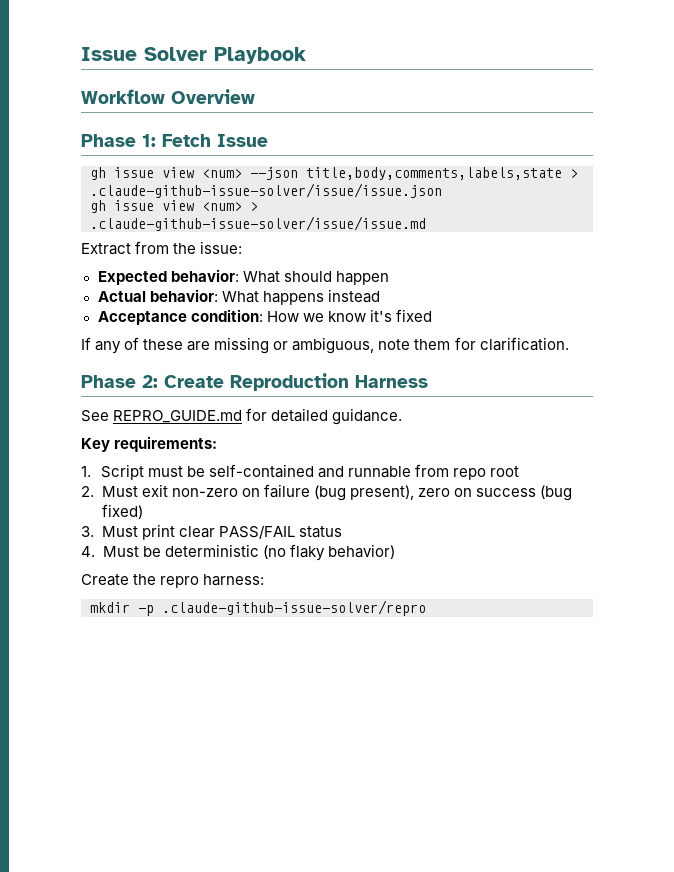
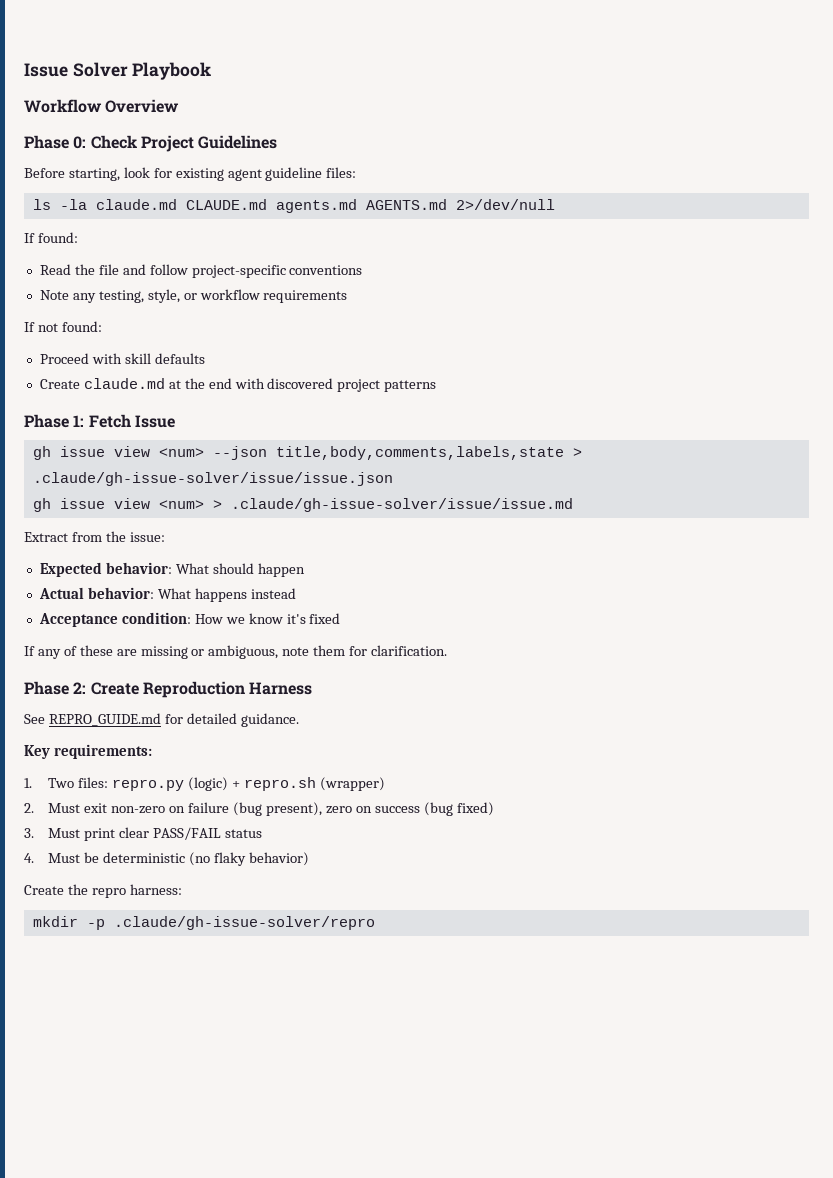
+ Phase 0: Check Project Guidelines
+ Before starting, look for existing agent guideline files:
+ ls -la claude.md CLAUDE.md agents.md AGENTS.md 2>/dev/null
+ If found:
+ Read the file and follow project-specific conventions
+ Note any testing, style, or workflow requirements
+ If not found:
+ Proceed with skill defaults
+ Create claude.md at the end with discovered project patterns
- gh issue view <num> --json title,body,comments,labels,state > .claude-github-issue-solver/issue/issue.json
+ gh issue view <num> --json title,body,comments,labels,state > .claude/gh-issue-solver/issue/issue.json
- gh issue view <num> > .claude-github-issue-solver/issue/issue.md
+ gh issue view <num> > .claude/gh-issue-solver/issue/issue.md
- 1. Script must be self-contained and runnable from repo root
+ 1. Two files: repro.py (logic) + repro.sh (wrapper)
- mkdir -p .claude-github-issue-solver/repro
+ mkdir -p .claude/gh-issue-solver/repro

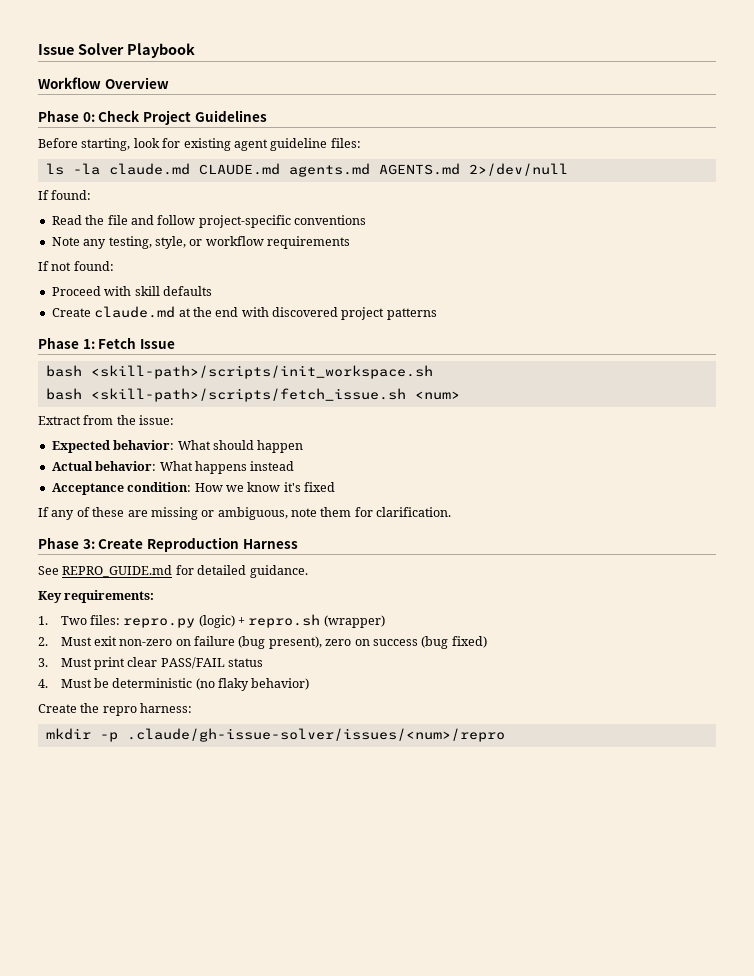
- gh issue view <num> --json title,body,comments,labels,state > .claude/gh-issue-solver/issue/issue.json
- gh issue view <num> > .claude/gh-issue-solver/issue/issue.md
+ bash <skill-path>/scripts/init_workspace.sh
+ bash <skill-path>/scripts/fetch_issue.sh <num>
- Phase 2: Create Reproduction Harness
+ Phase 3: Create Reproduction Harness
- mkdir -p .claude/gh-issue-solver/repro
+ mkdir -p .claude/gh-issue-solver/issues/<num>/repro

